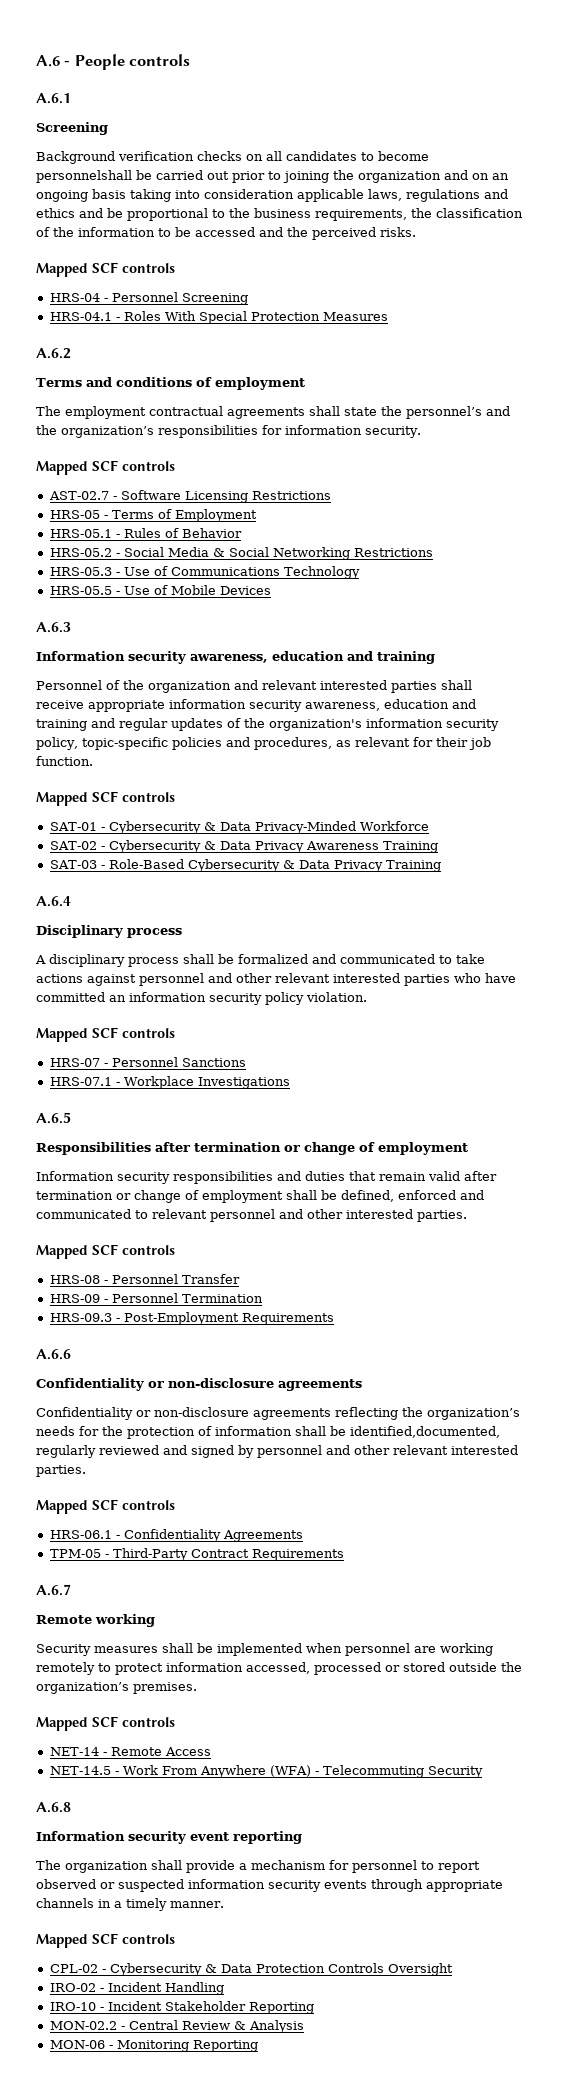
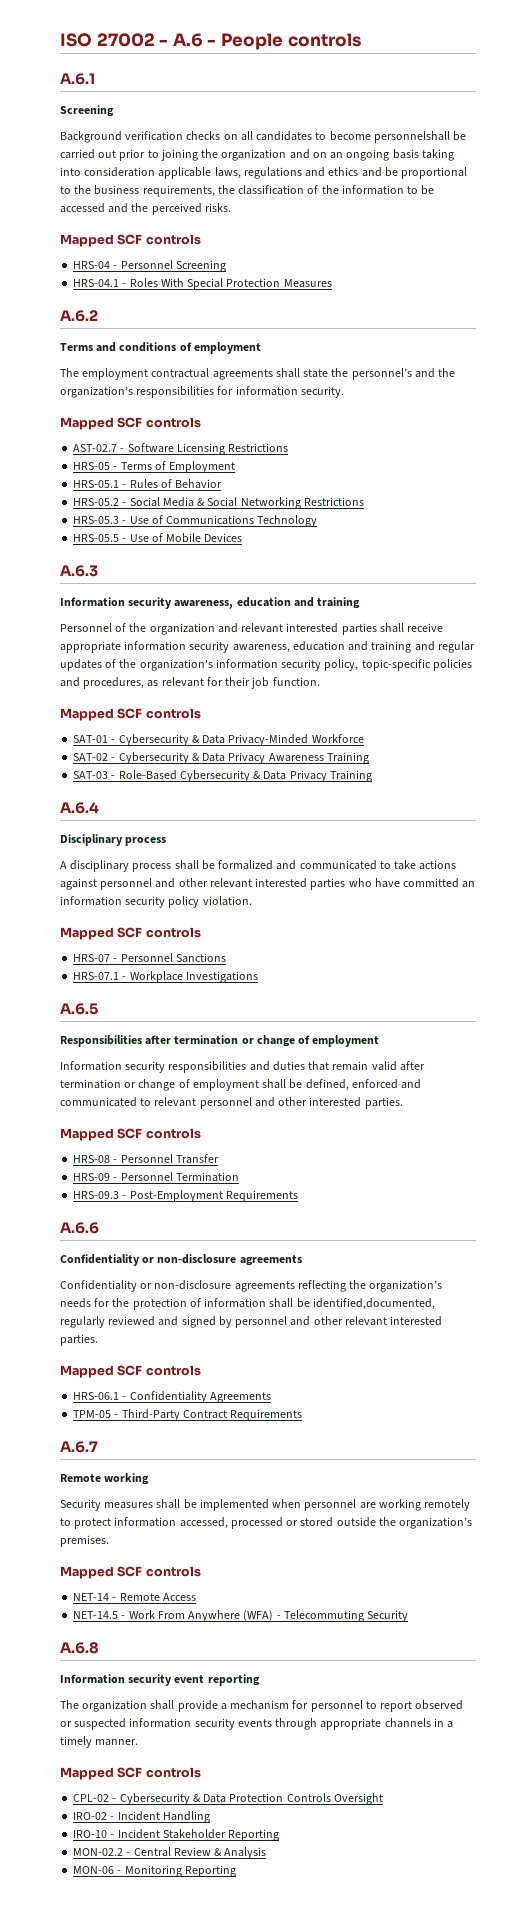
- A.6 - People controls
+ ISO 27002 - A.6 - People controls

